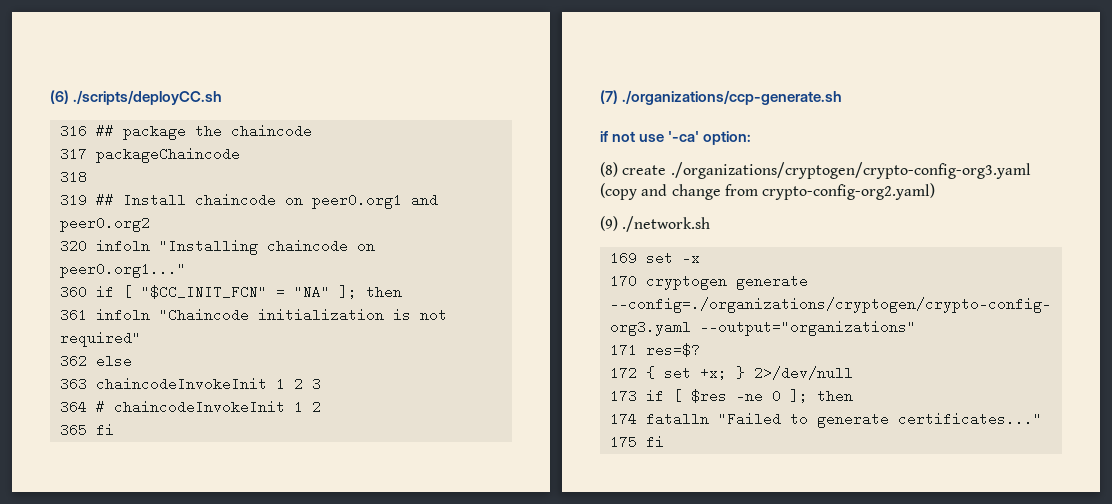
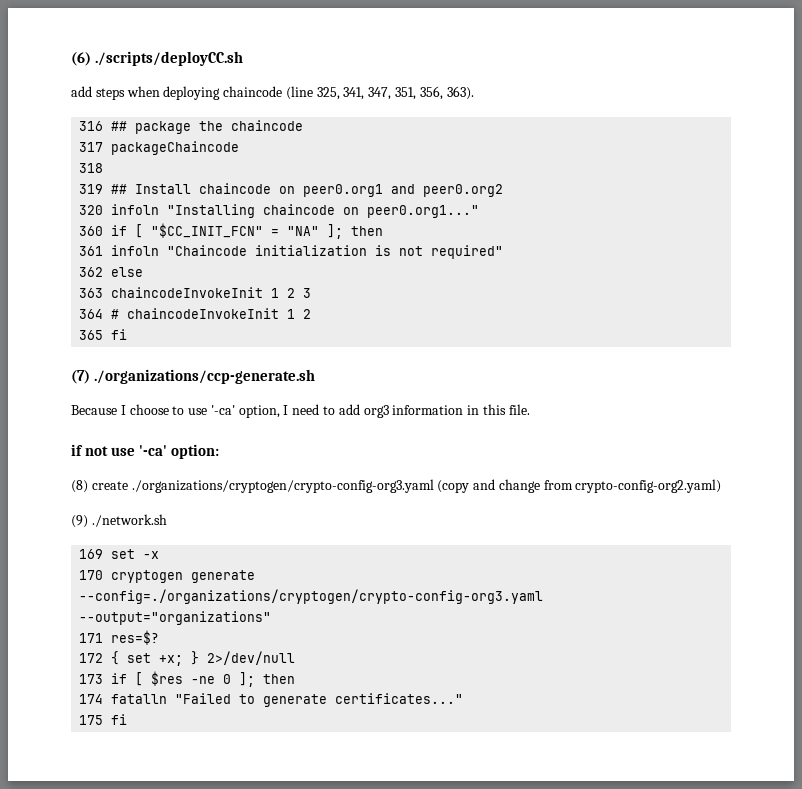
+ add steps when deploying chaincode (line 325, 341, 347, 351, 356, 363).
+ Because I choose to use '-ca' option, I need to add org3 information in this file.

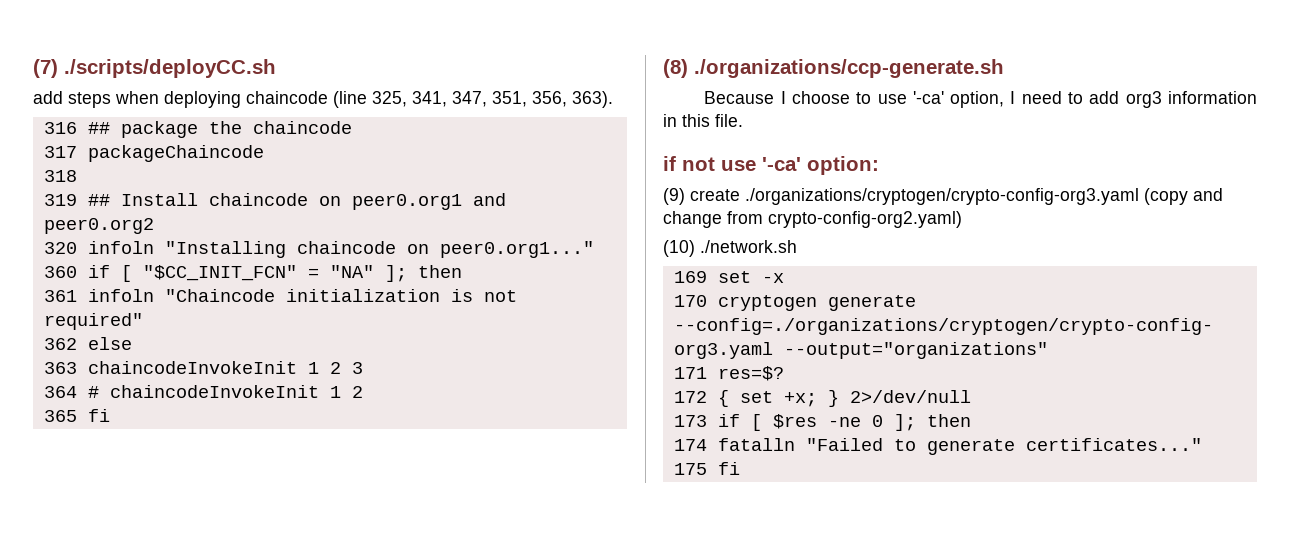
- (6) ./scripts/deployCC.sh
+ (7) ./scripts/deployCC.sh
- (7) ./organizations/ccp-generate.sh
+ (8) ./organizations/ccp-generate.sh
- (8) create ./organizations/cryptogen/crypto-config-org3.yaml (copy and change from crypto-config-org2.yaml)
+ (9) create ./organizations/cryptogen/crypto-config-org3.yaml (copy and change from crypto-config-org2.yaml)
- (9) ./network.sh
+ (10) ./network.sh

